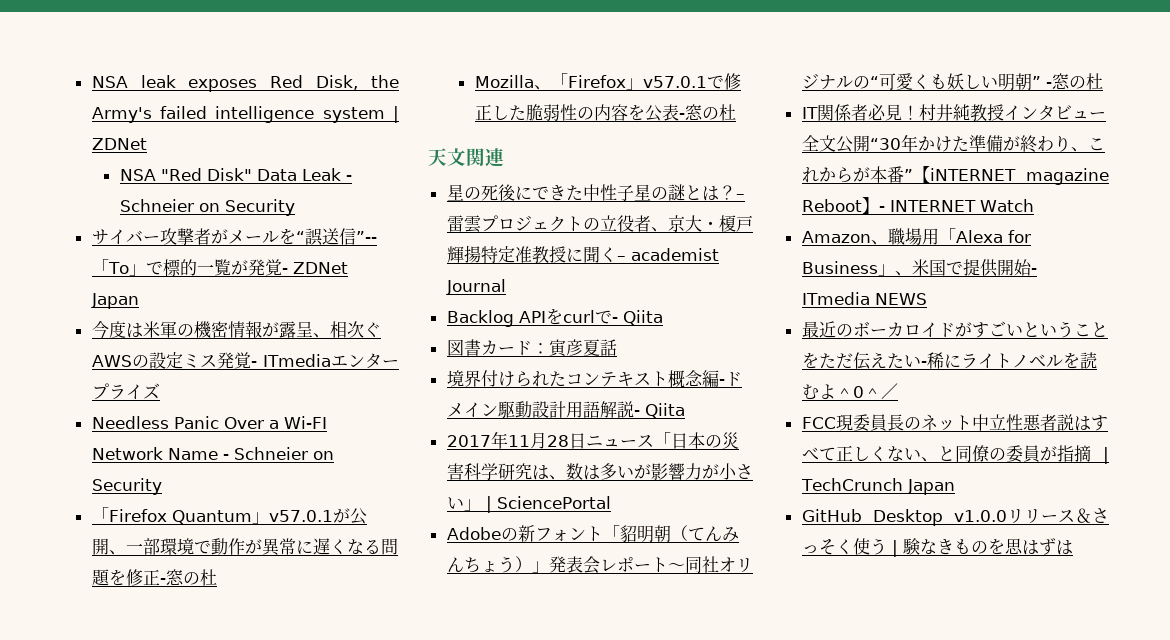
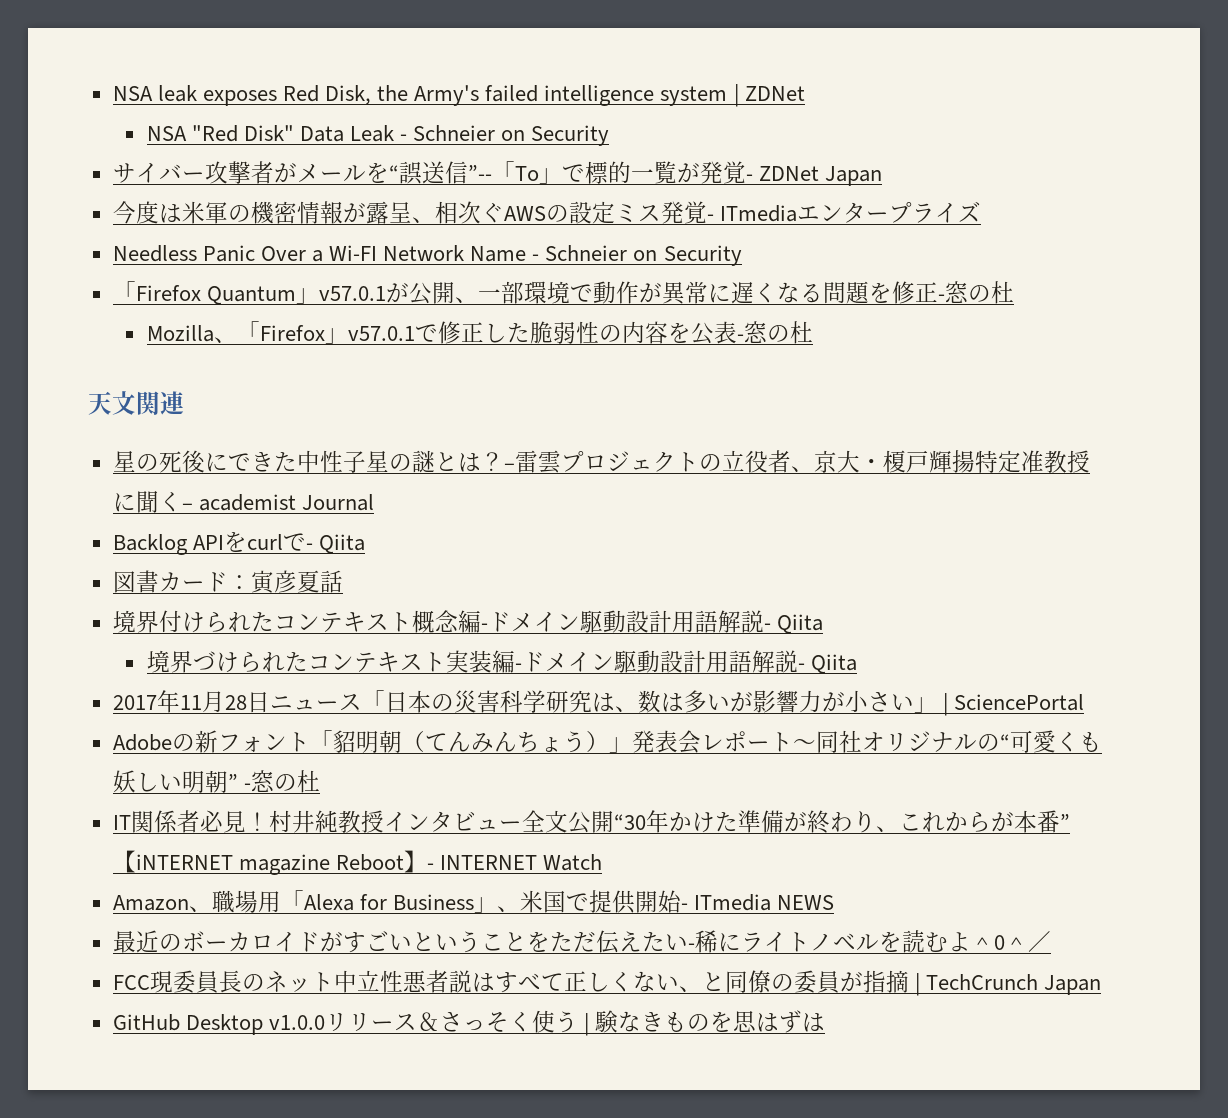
+ 境界づけられたコンテキスト実装編-ドメイン駆動設計用語解説- Qiita

